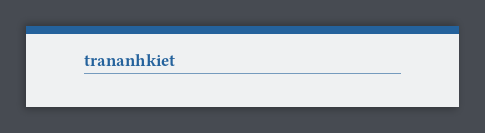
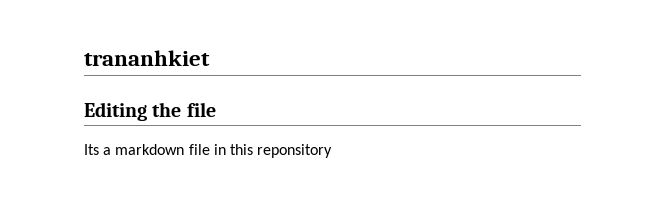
+ Editing the file
+ Its a markdown file in this reponsitory

